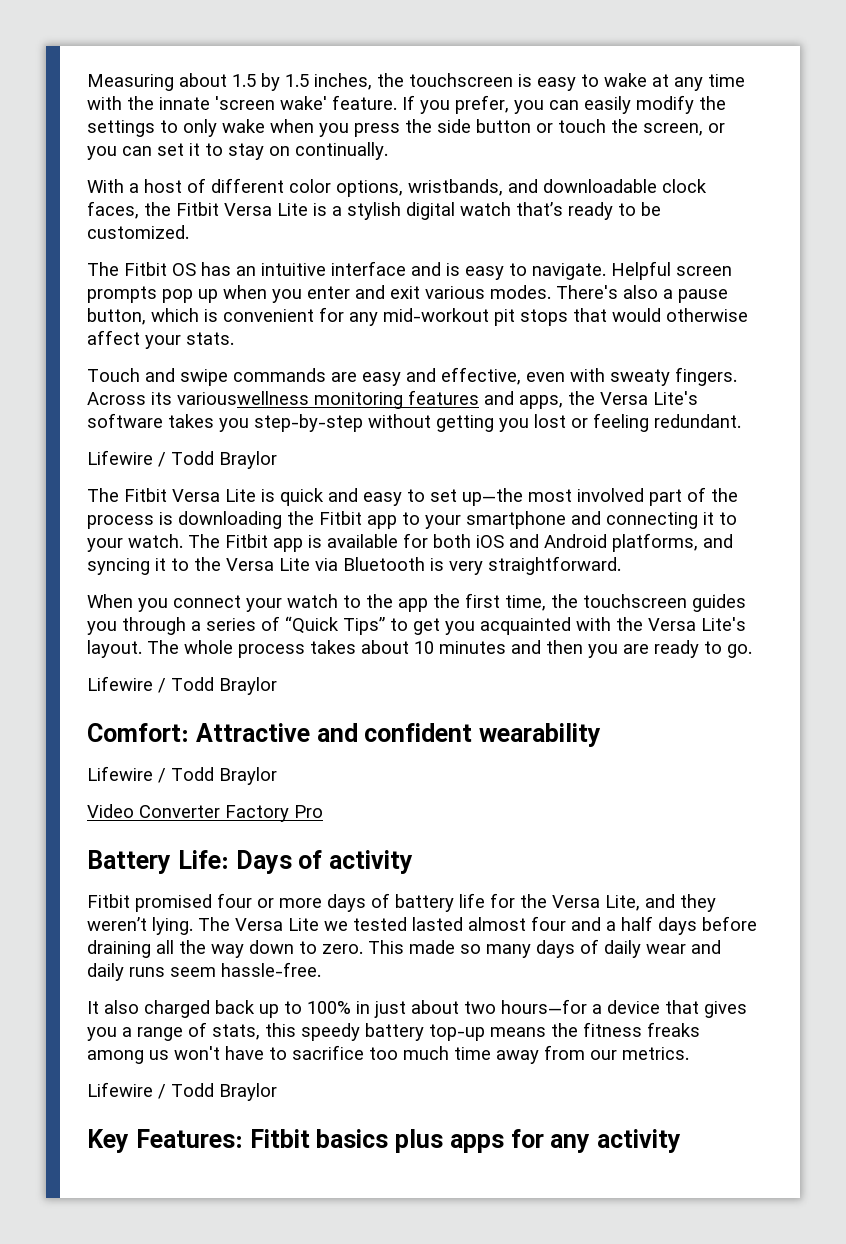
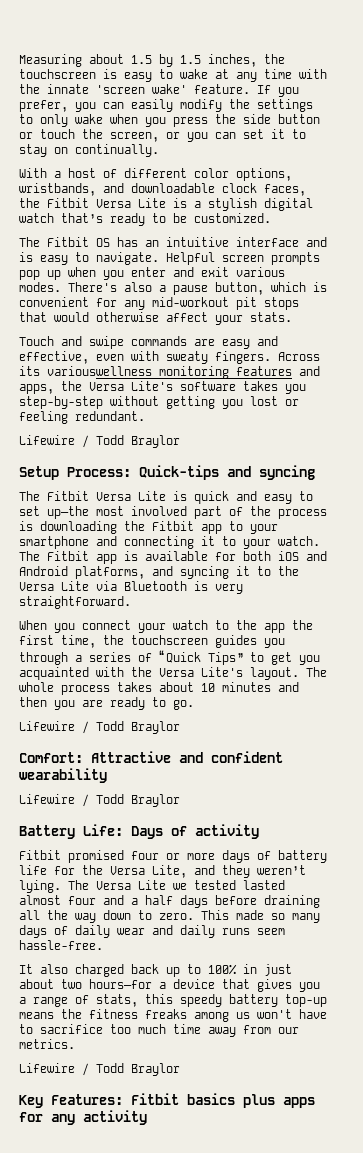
+ Setup Process: Quick-tips and syncing
- Video Converter Factory Pro

